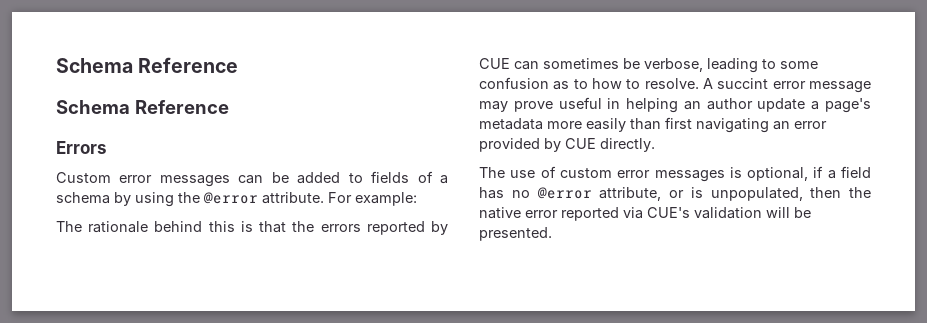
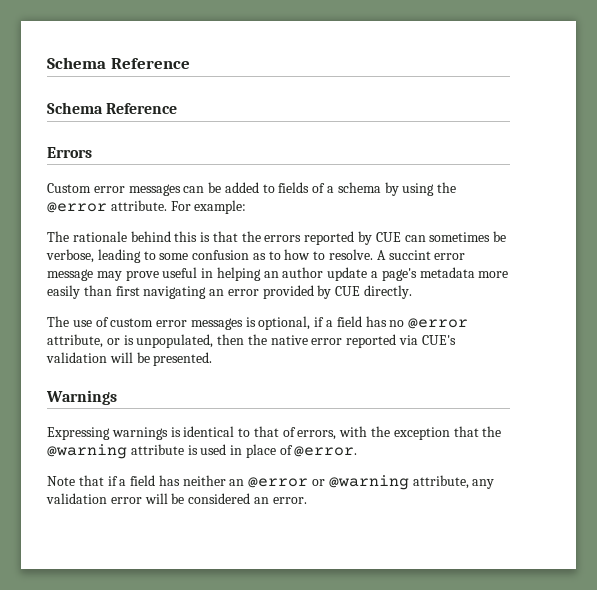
+ Warnings
+ Expressing warnings is identical to that of errors, with the exception that the @warning attribute is used in place of @error.
+ Note that if a field has neither an @error or @warning attribute, any validation error will be considered an error.

